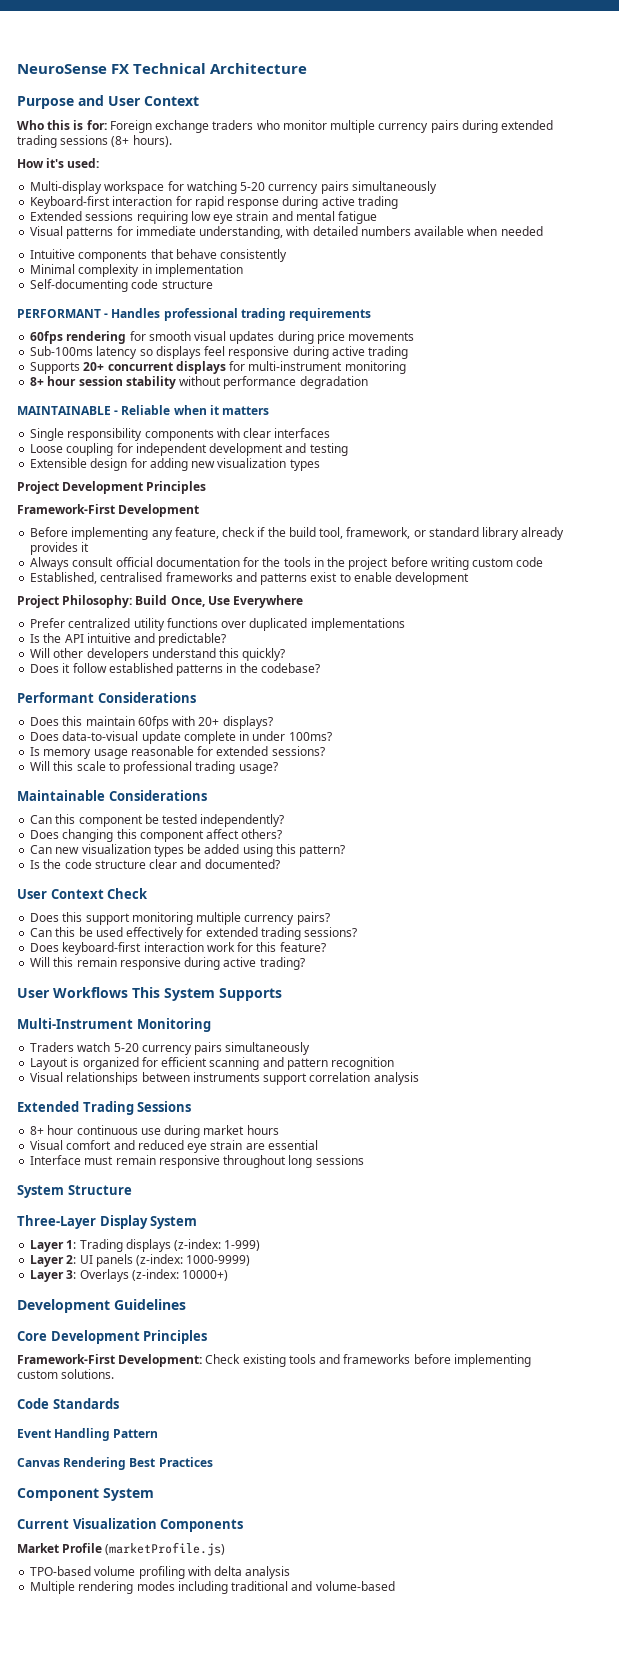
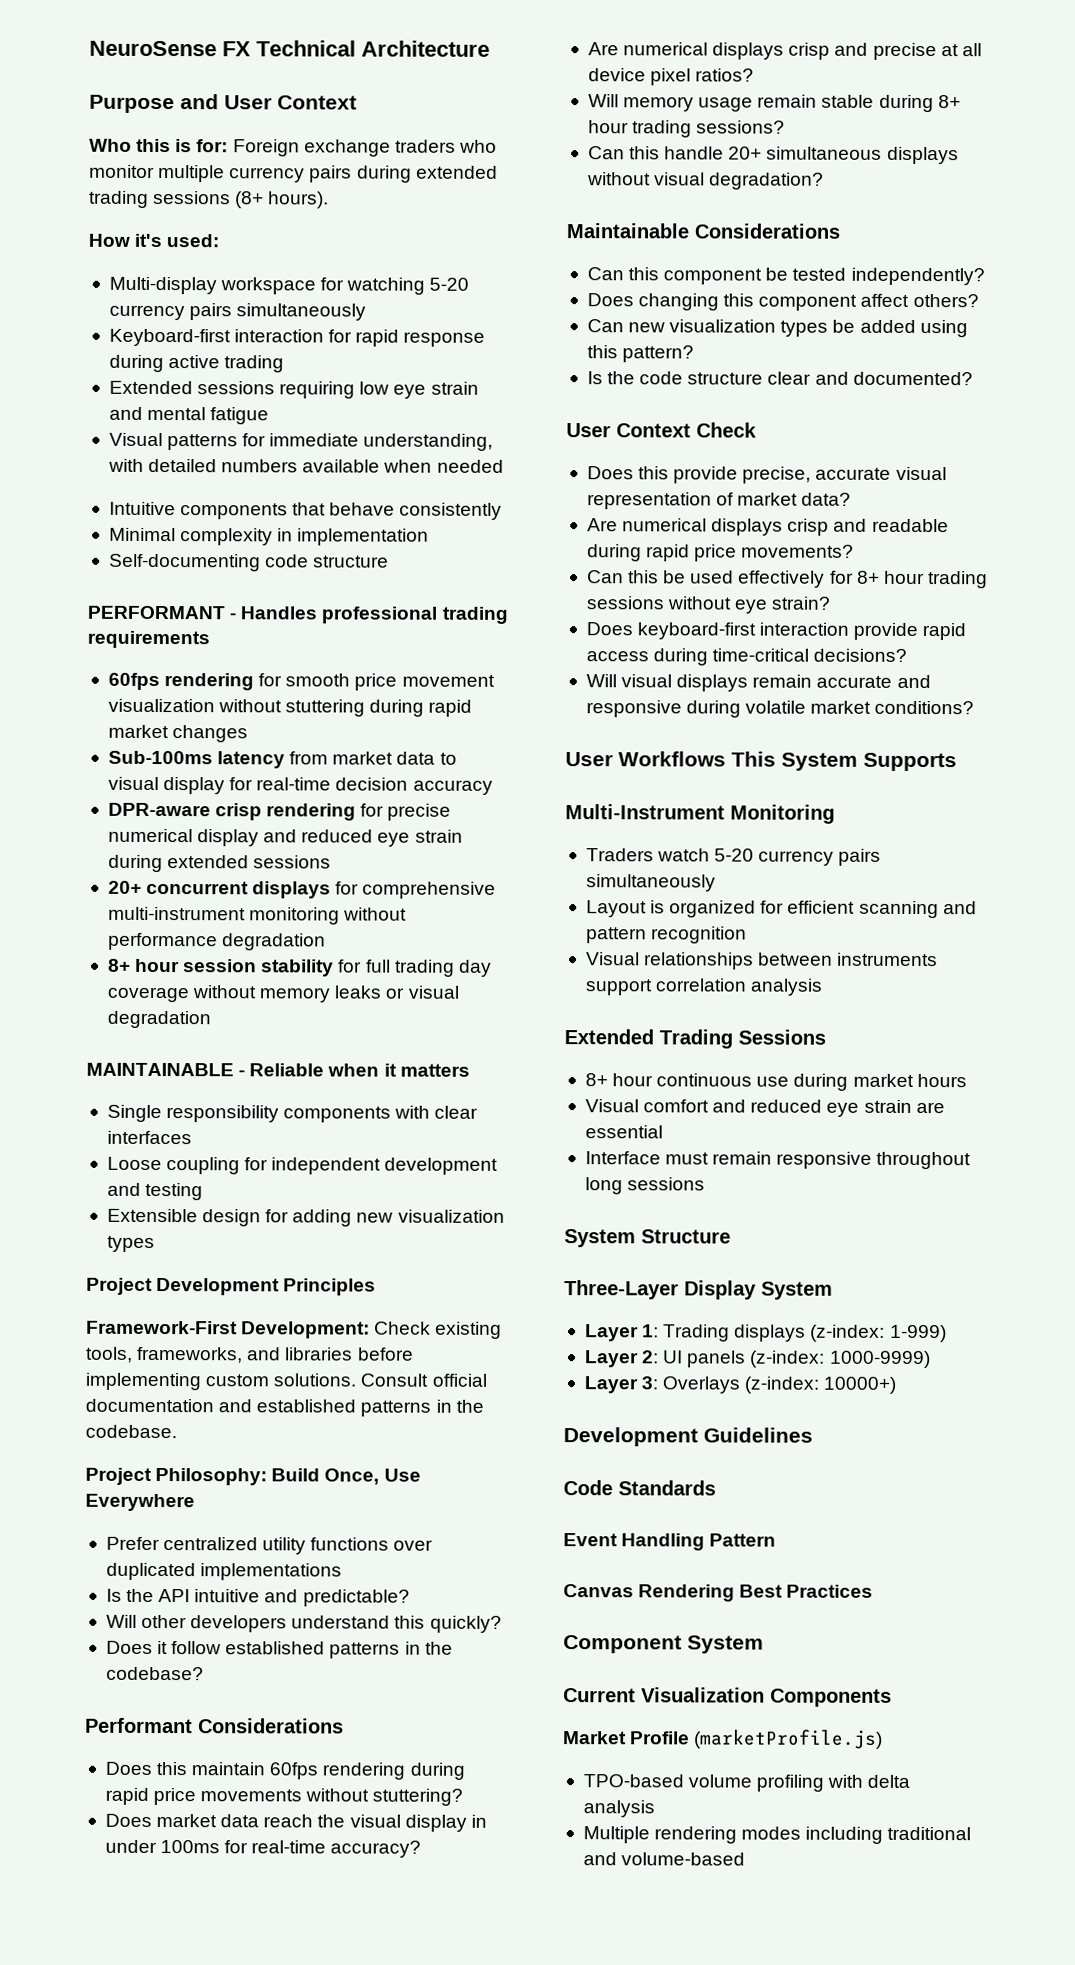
- 60fps rendering for smooth visual updates during price movements
- Sub-100ms latency so displays feel responsive during active trading
- Supports 20+ concurrent displays for multi-instrument monitoring
+ 60fps rendering for smooth price movement visualization without stuttering during rapid market changes
+ Sub-100ms latency from market data to visual display for real-time decision accuracy
+ DPR-aware crisp rendering for precise numerical display and reduced eye strain during extended sessions
+ 20+ concurrent displays for comprehensive multi-instrument monitoring without performance degradation
- 8+ hour session stability without performance degradation
+ 8+ hour session stability for full trading day coverage without memory leaks or visual degradation
- Framework-First Development
- Before implementing any feature, check if the build tool, framework, or standard library already provides it
- Always consult official documentation for the tools in the project before writing custom code
- Established, centralised frameworks and patterns exist to enable development
+ Framework-First Development: Check existing tools, frameworks, and libraries before implementing custom solutions. Consult official documentation and established patterns in the codebase.
- Does this maintain 60fps with 20+ displays?
- Does data-to-visual update complete in under 100ms?
- Is memory usage reasonable for extended sessions?
- Will this scale to professional trading usage?
+ Does this maintain 60fps rendering during rapid price movements without stuttering?
+ Does market data reach the visual display in under 100ms for real-time accuracy?
+ Are numerical displays crisp and precise at all device pixel ratios?
+ Will memory usage remain stable during 8+ hour trading sessions?
+ Can this handle 20+ simultaneous displays without visual degradation?
- Does this support monitoring multiple currency pairs?
+ Does this provide precise, accurate visual representation of market data?
+ Are numerical displays crisp and readable during rapid price movements?
- Can this be used effectively for extended trading sessions?
- Does keyboard-first interaction work for this feature?
- Will this remain responsive during active trading?
+ Can this be used effectively for 8+ hour trading sessions without eye strain?
+ Does keyboard-first interaction provide rapid access during time-critical decisions?
+ Will visual displays remain accurate and responsive during volatile market conditions?
- Core Development Principles
- Framework-First Development: Check existing tools and frameworks before implementing custom solutions.

